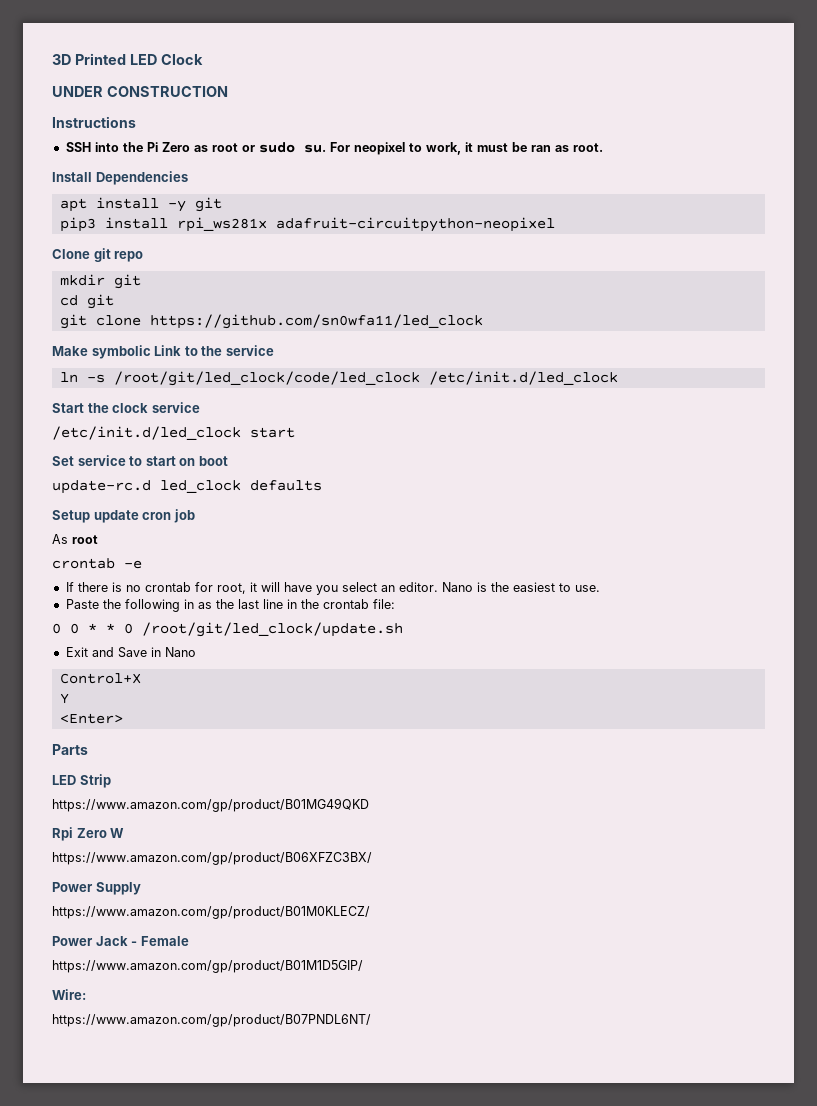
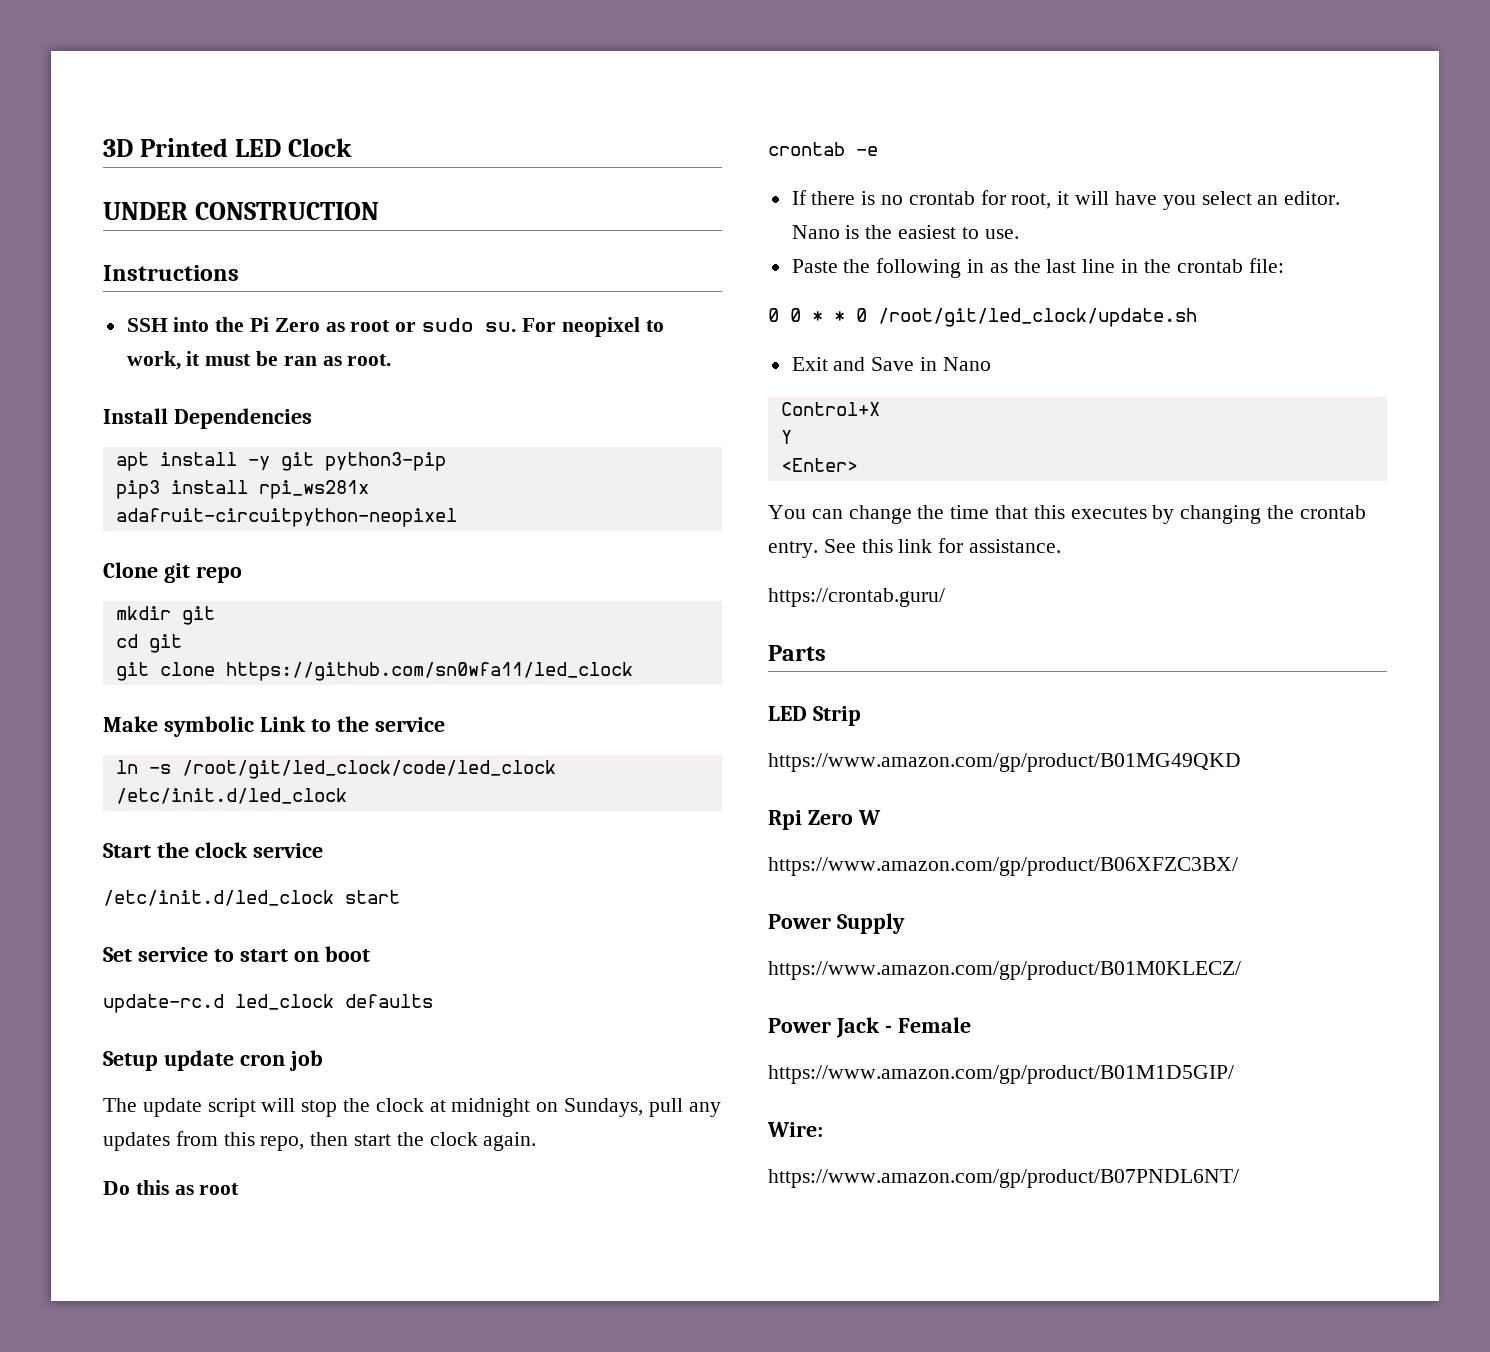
- apt install -y git
+ apt install -y git python3-pip
- As root
+ The update script will stop the clock at midnight on Sundays, pull any updates from this repo, then start the clock again.
+ Do this as root
+ You can change the time that this executes by changing the crontab entry. See this link for assistance.
+ https://crontab.guru/

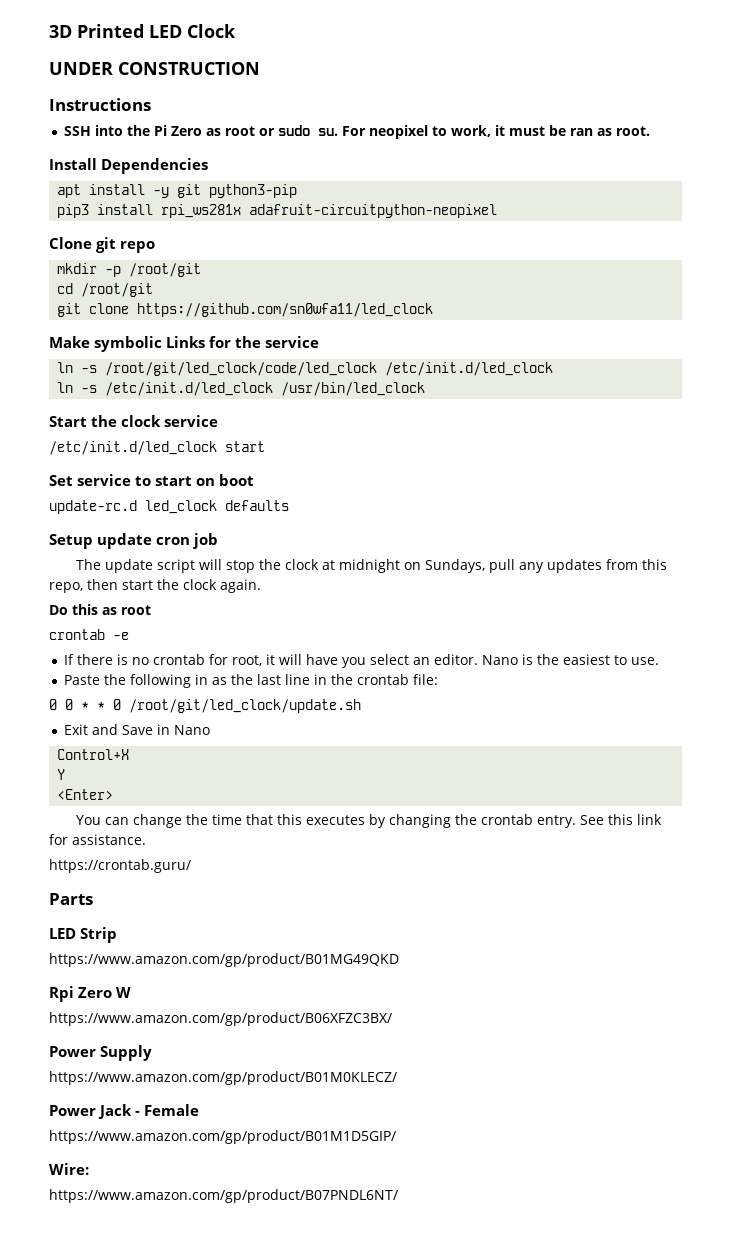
- mkdir git
+ mkdir -p /root/git
- cd git
+ cd /root/git
- Make symbolic Link to the service
+ Make symbolic Links for the service
+ ln -s /etc/init.d/led_clock /usr/bin/led_clock

